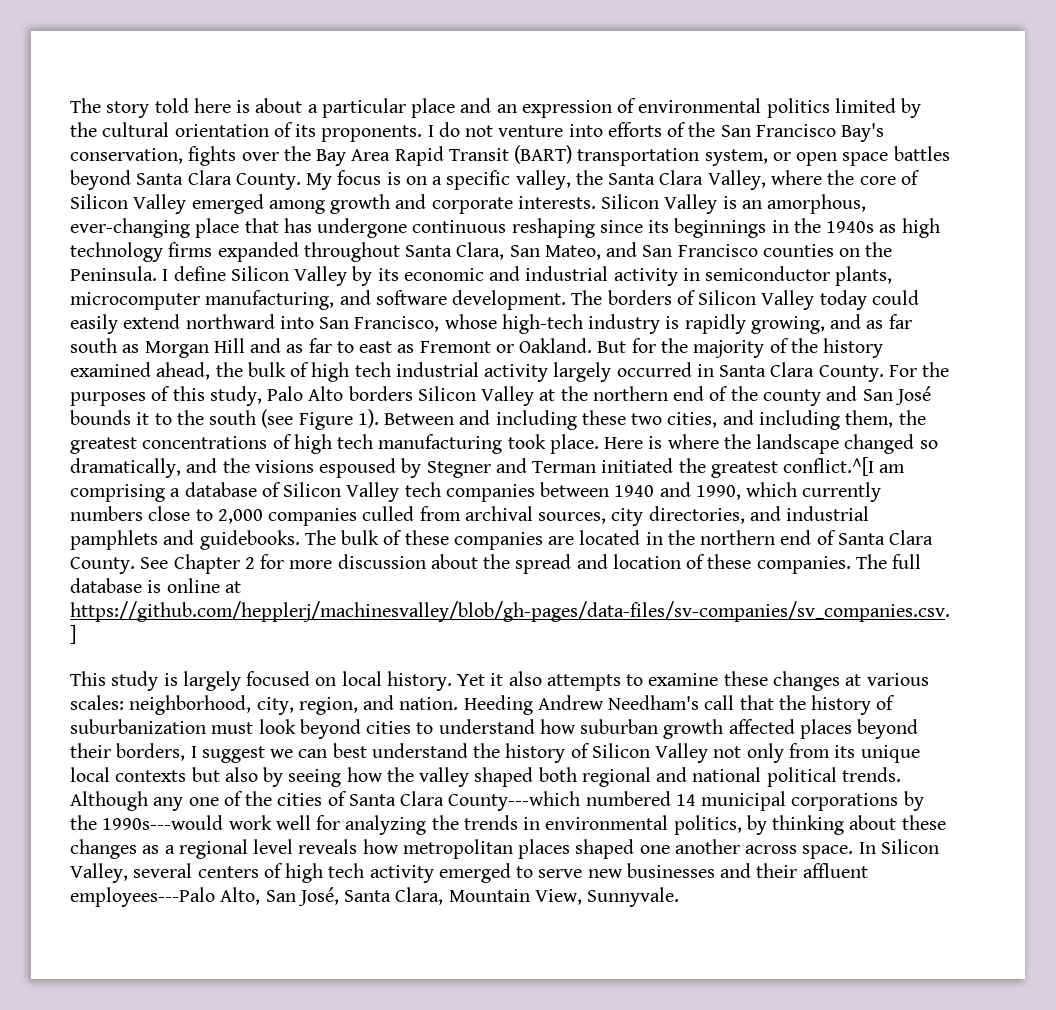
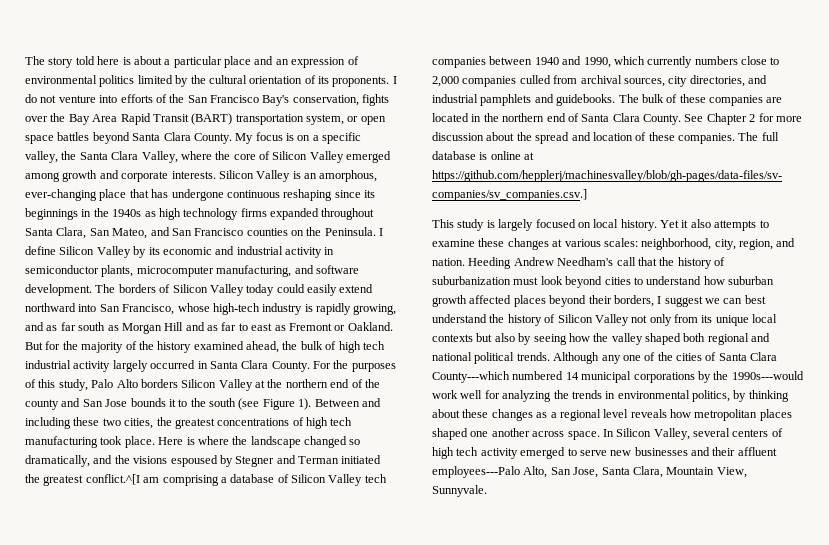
- For the purposes of this study, Palo Alto borders Silicon Valley at the northern end of the county and San José bounds it to the south (see Figure 1).
+ For the purposes of this study, Palo Alto borders Silicon Valley at the northern end of the county and San Jose bounds it to the south (see Figure 1).
- Between and including these two cities, and including them, the greatest concentrations of high tech manufacturing took place.
+ Between and including these two cities, the greatest concentrations of high tech manufacturing took place.
- In Silicon Valley, several centers of high tech activity emerged to serve new businesses and their affluent employees---Palo Alto, San José, Santa Clara, Mountain View, Sunnyvale.
+ In Silicon Valley, several centers of high tech activity emerged to serve new businesses and their affluent employees---Palo Alto, San Jose, Santa Clara, Mountain View, Sunnyvale.

